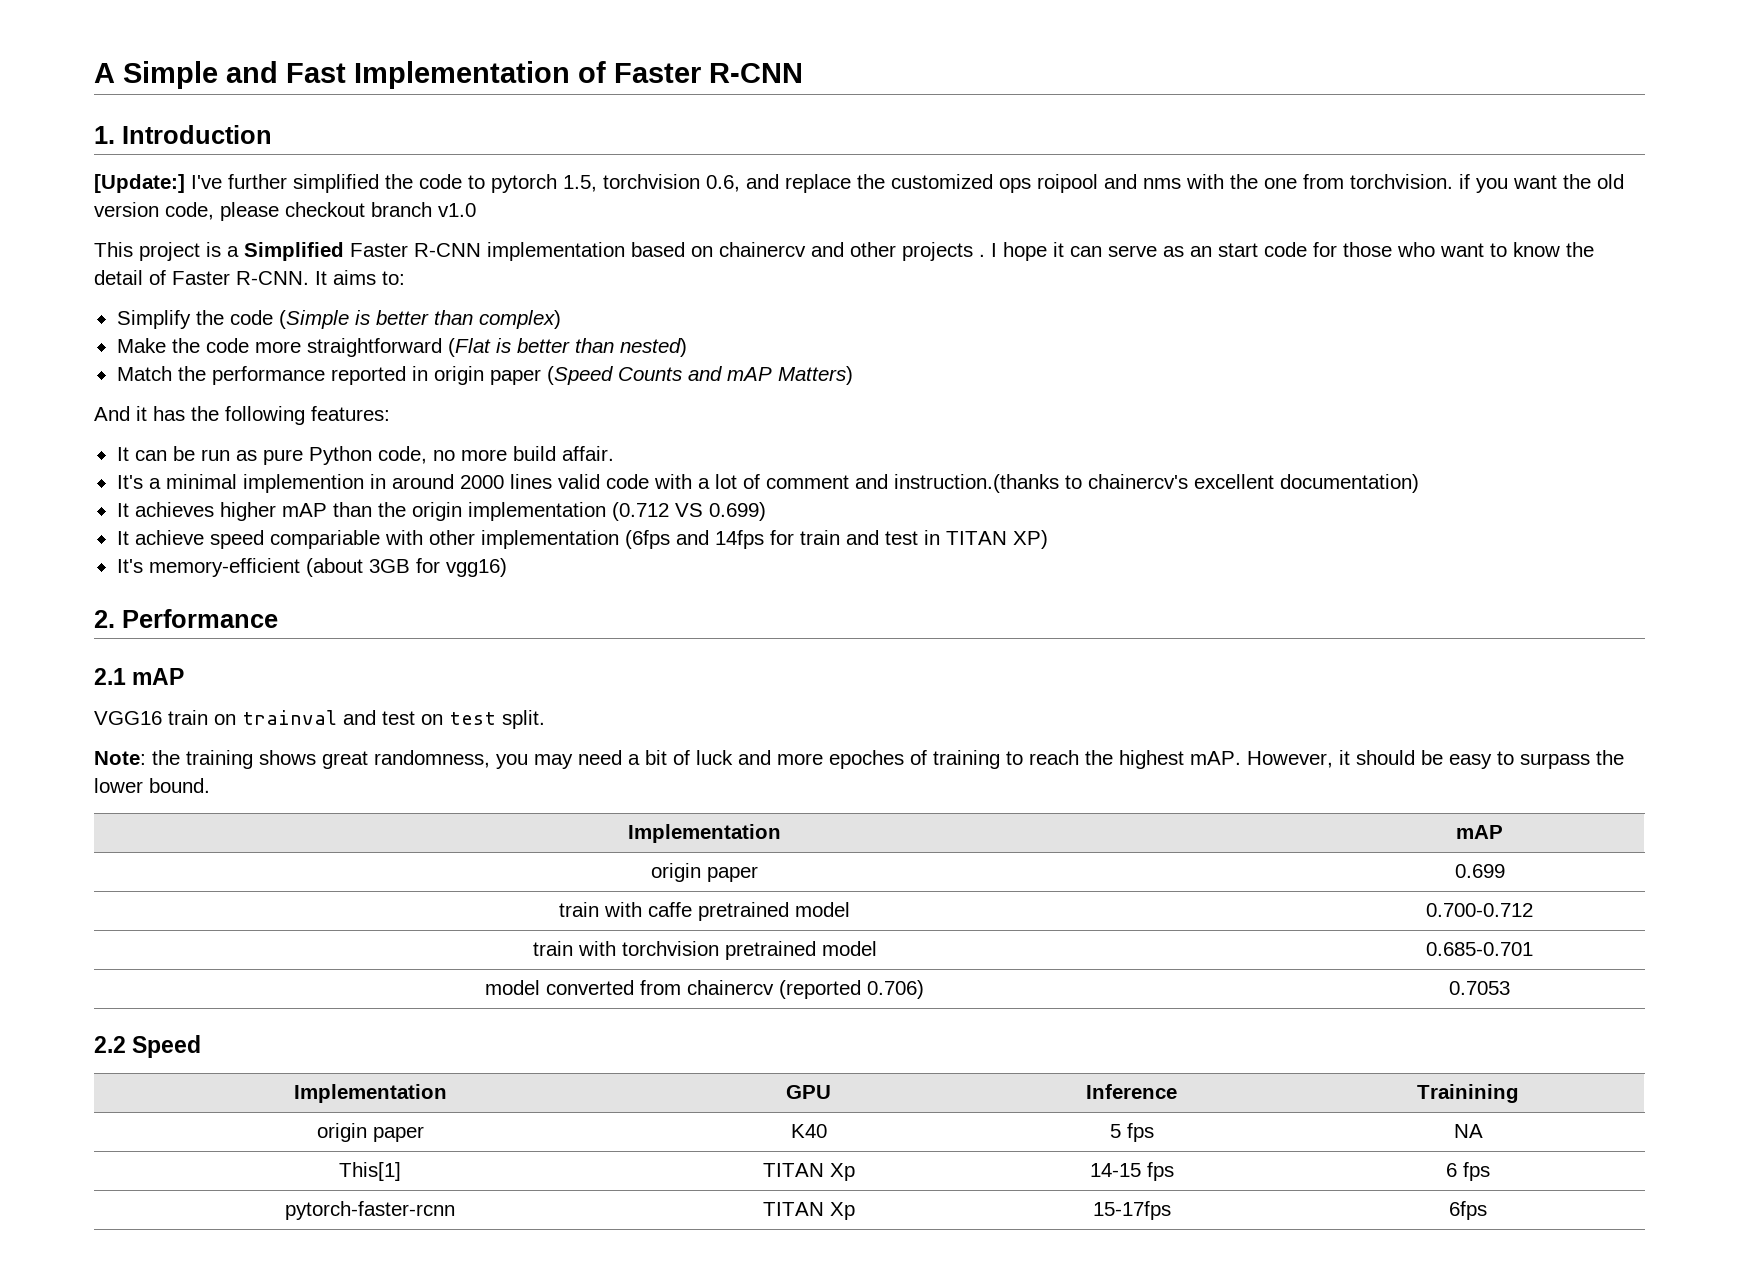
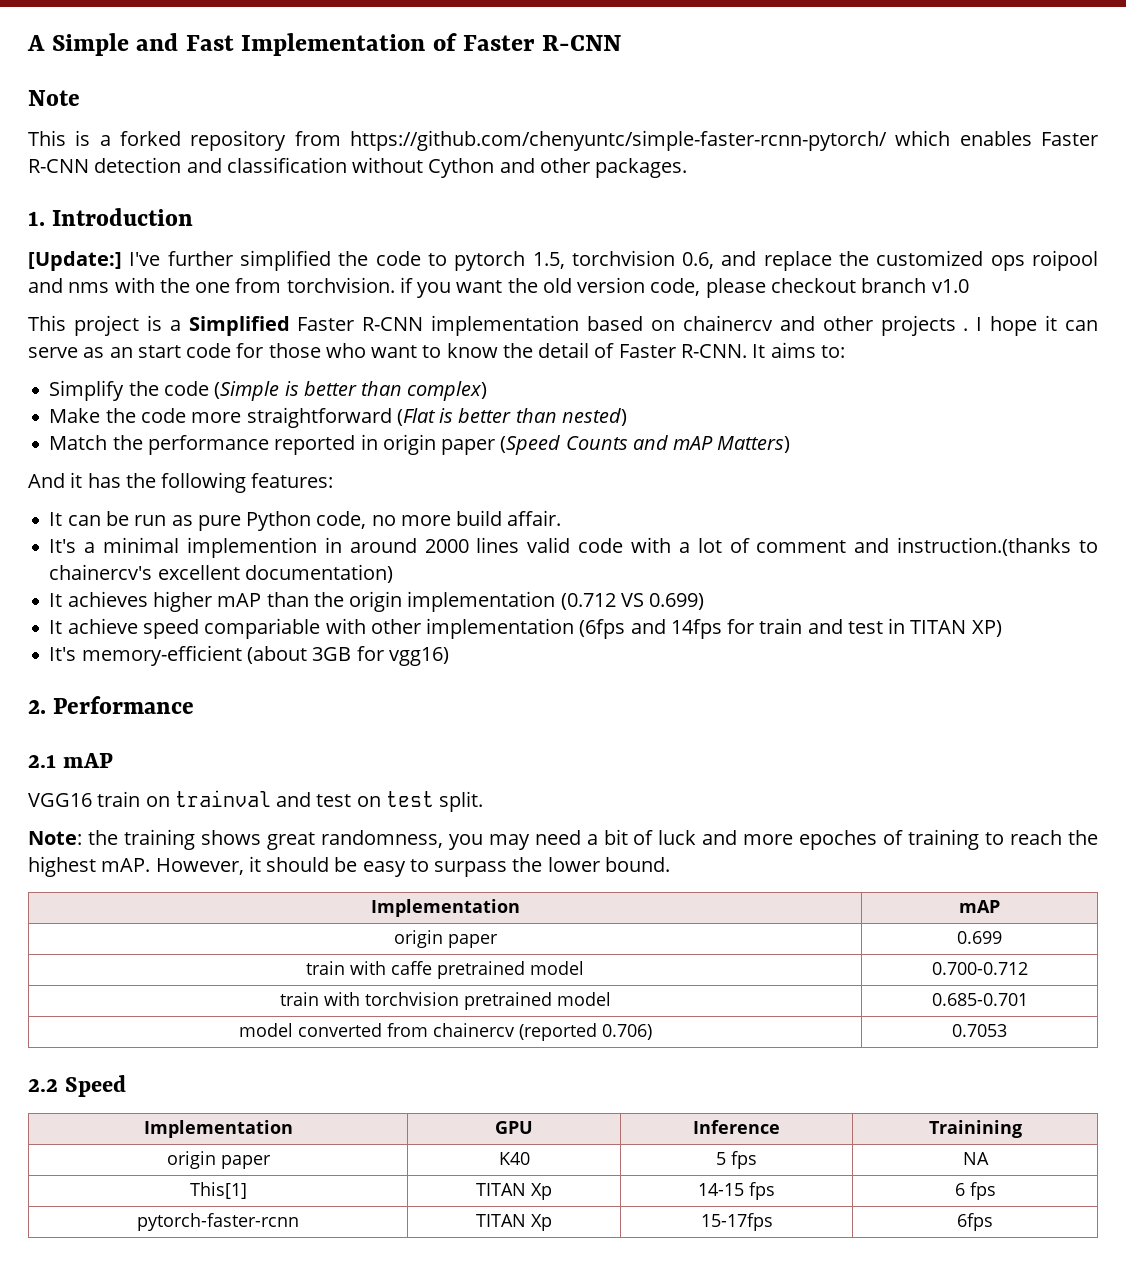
+ Note
+ This is a forked repository from https://github.com/chenyuntc/simple-faster-rcnn-pytorch/ which enables Faster R-CNN detection and classification without Cython and other packages.

